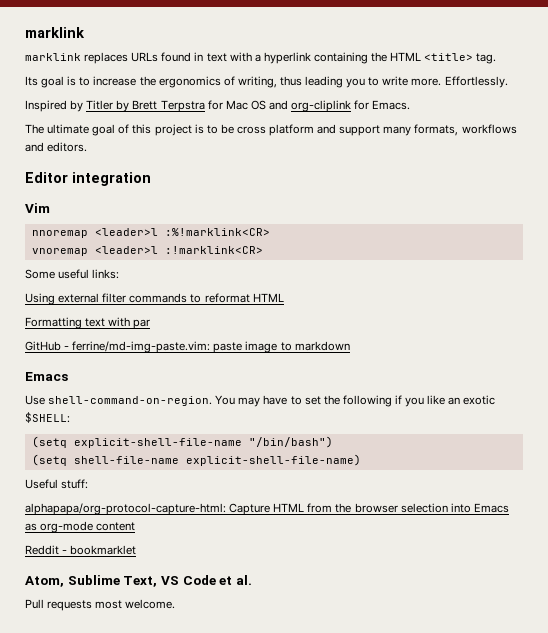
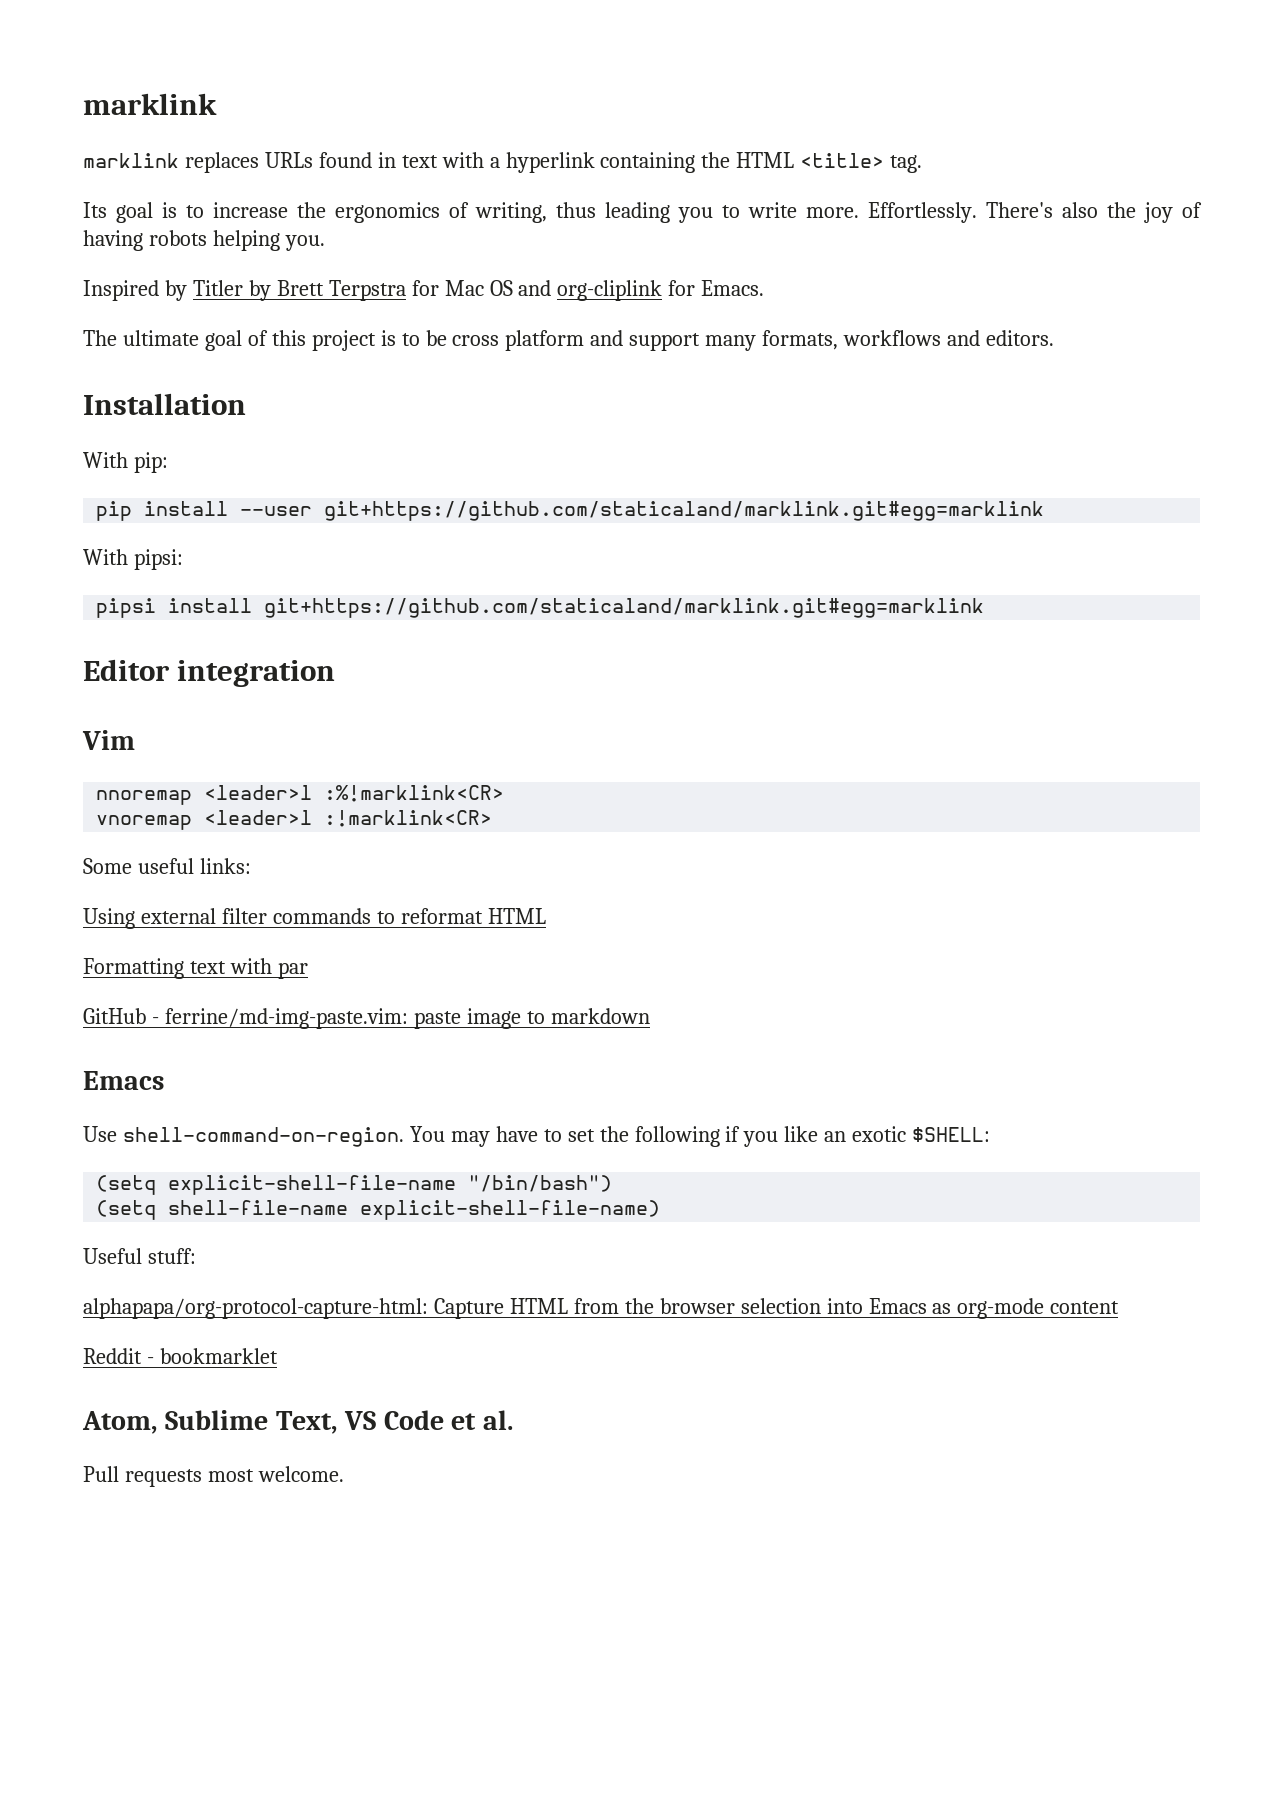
+ There's also the joy of having robots helping you.
+ Installation
+ With pip:
+ pip install --user git+https://github.com/staticaland/marklink.git#egg=marklink
+ With pipsi:
+ pipsi install git+https://github.com/staticaland/marklink.git#egg=marklink

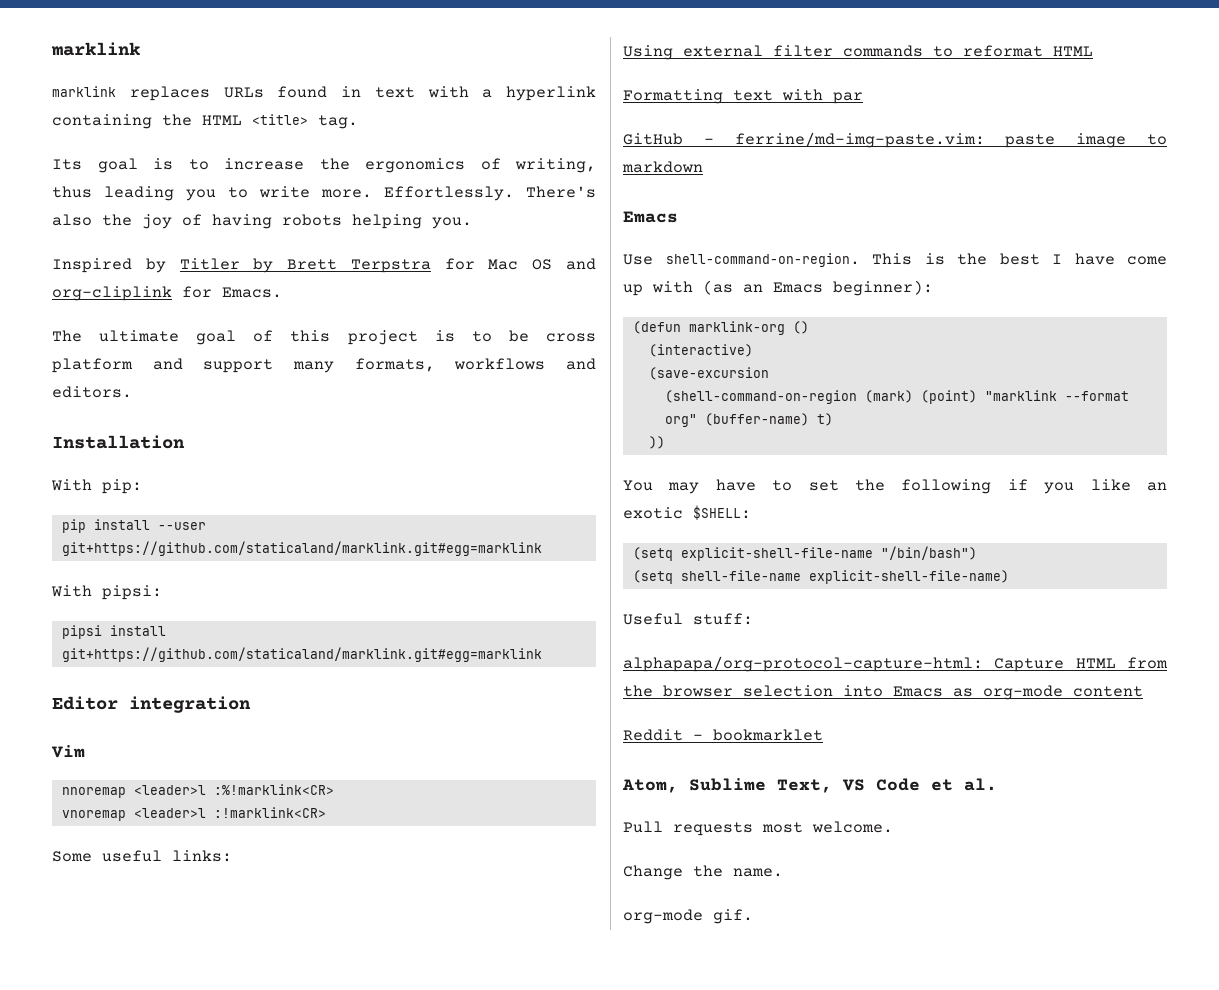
- Use shell-command-on-region. You may have to set the following if you like an exotic $SHELL:
+ Use shell-command-on-region. This is the best I have come up with (as an Emacs beginner):
+ (defun marklink-org ()
+ (interactive)
+ (save-excursion
+ (shell-command-on-region (mark) (point) "marklink --format org" (buffer-name) t)
+ ))
+ You may have to set the following if you like an exotic $SHELL:
+ Change the name.
+ org-mode gif.

